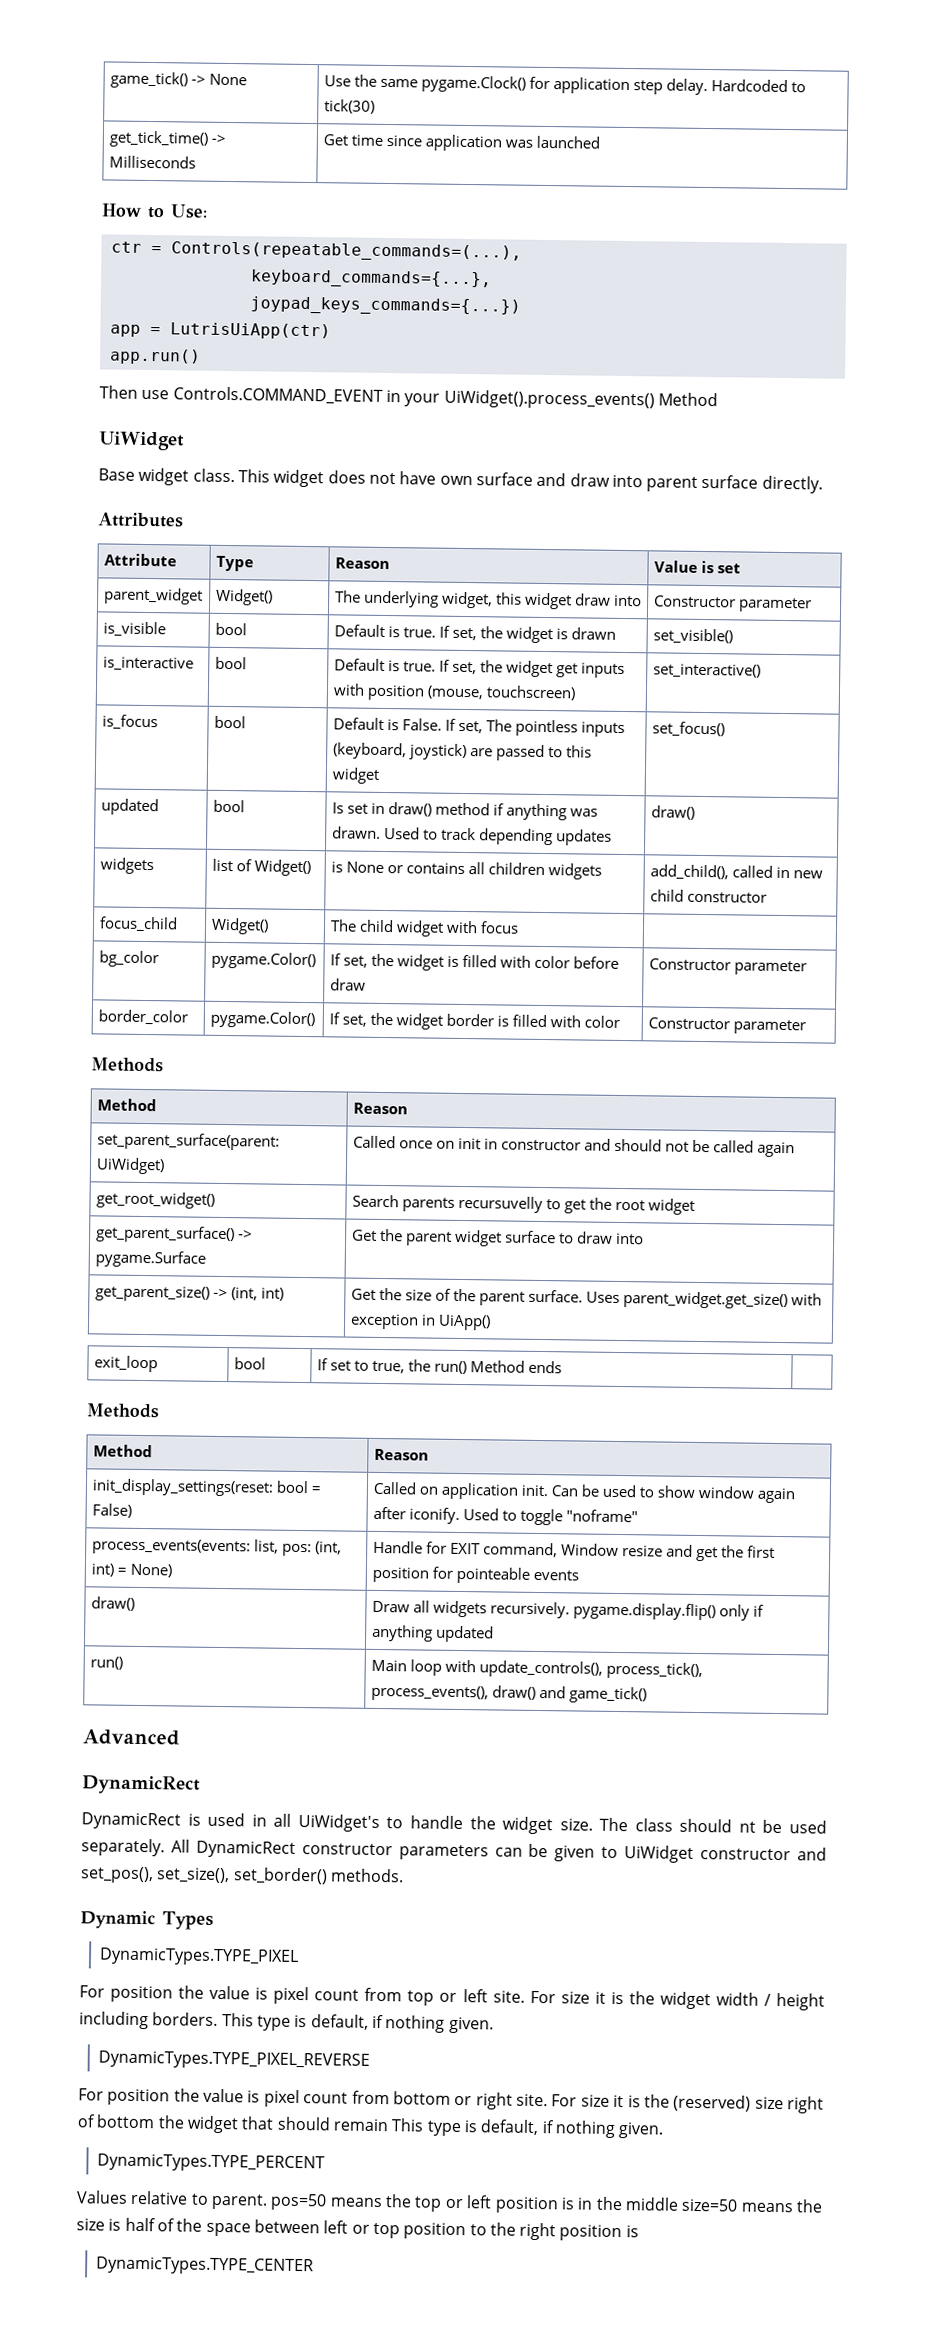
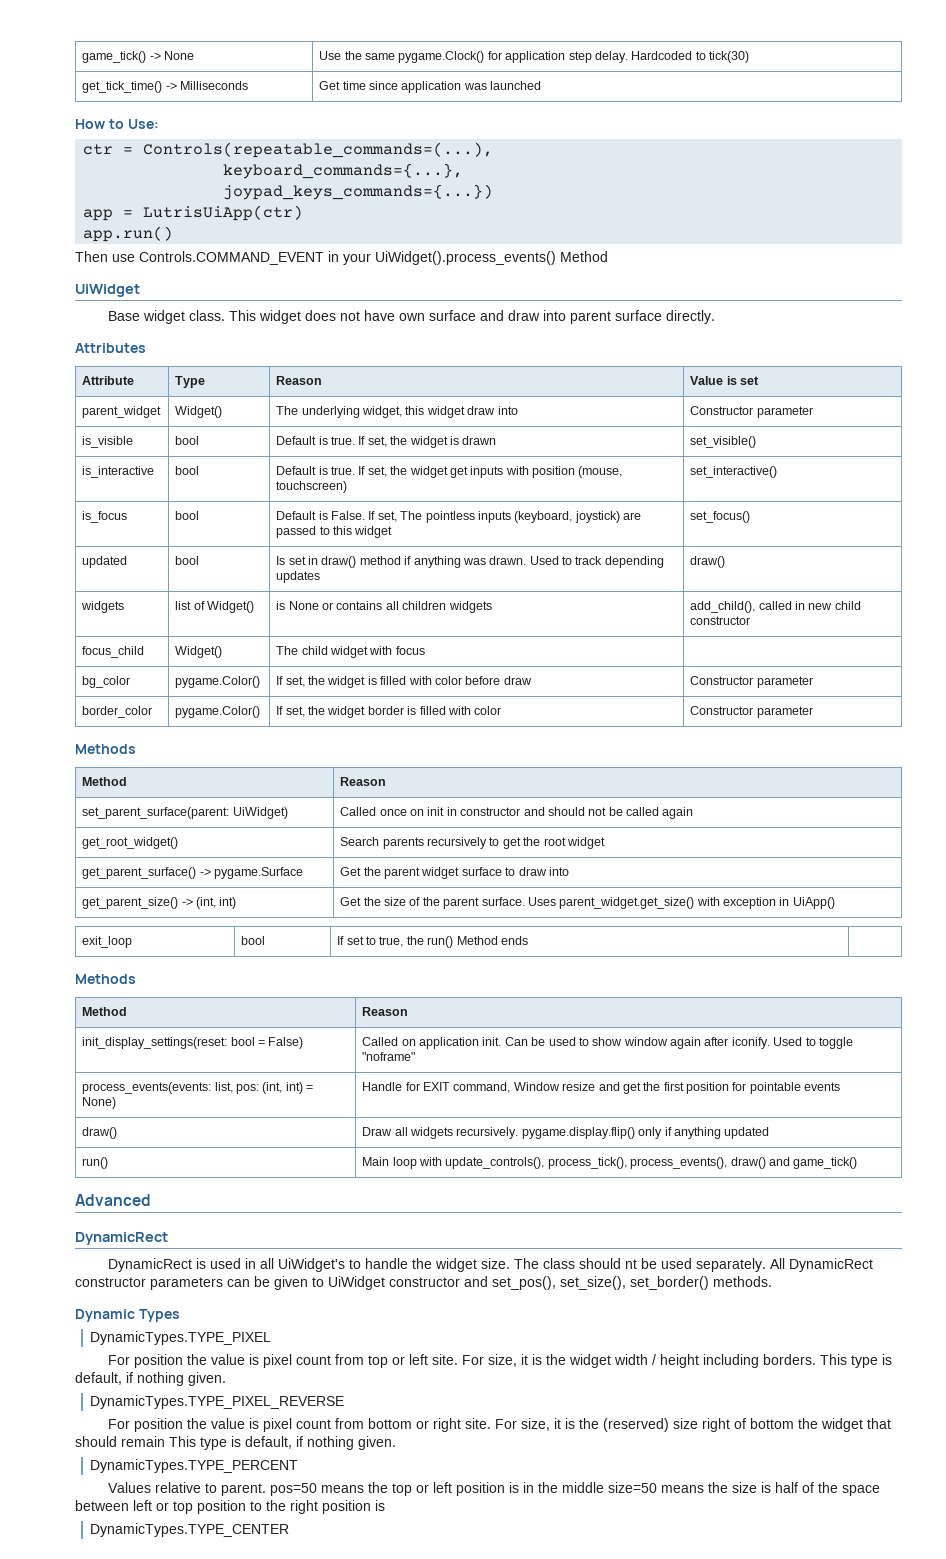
- get_root_widget() | Search parents recursuvelly to get the root widget
+ get_root_widget() | Search parents recursively to get the root widget
- process_events(events: list, pos: (int, int) = None) | Handle for EXIT command, Window resize and get the first position for pointeable events
+ process_events(events: list, pos: (int, int) = None) | Handle for EXIT command, Window resize and get the first position for pointable events
- For size it is the widget width / height including borders.
+ For size, it is the widget width / height including borders.
- For size it is the (reserved) size right of bottom the widget that should remain This type is default, if nothing given.
+ For size, it is the (reserved) size right of bottom the widget that should remain This type is default, if nothing given.

